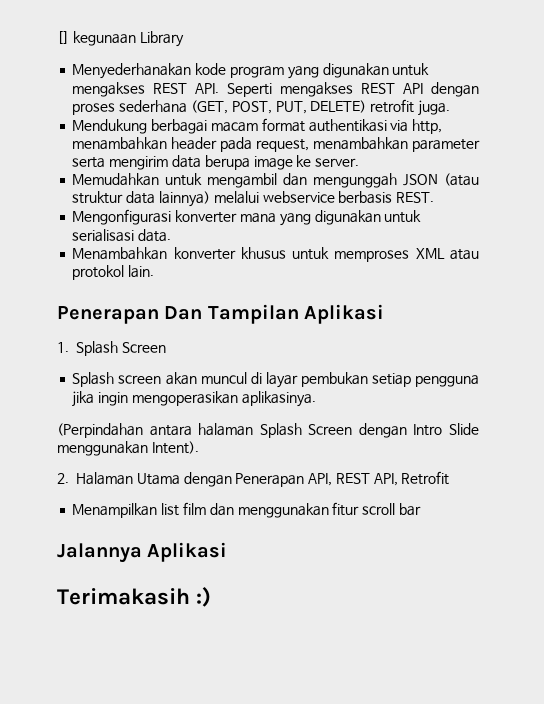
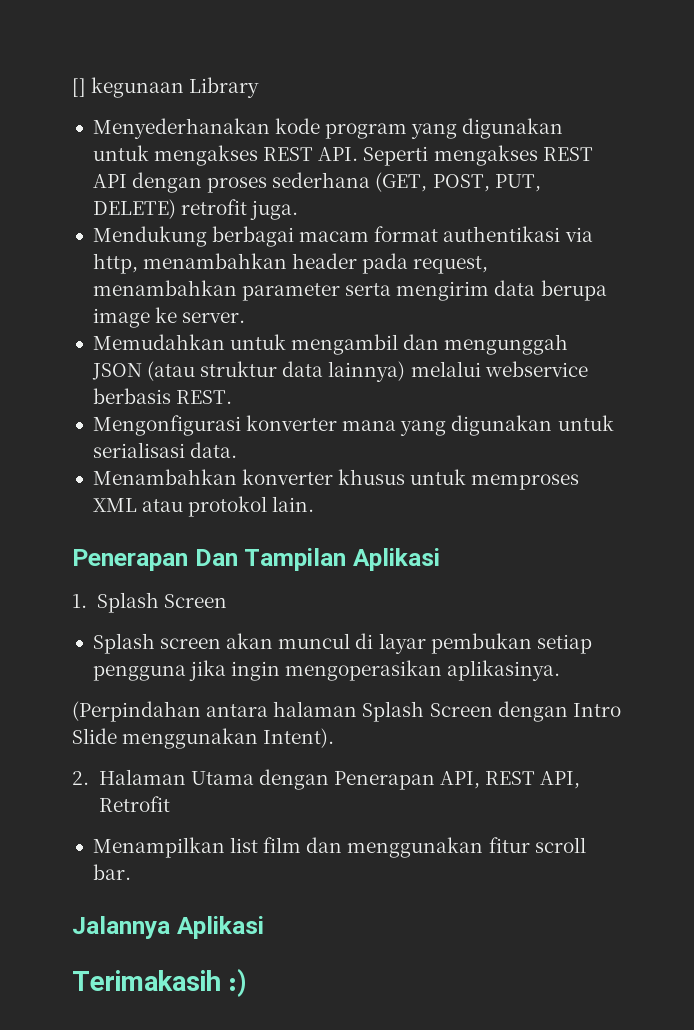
- Menampilkan list film dan menggunakan fitur scroll bar
+ Menampilkan list film dan menggunakan fitur scroll bar.

